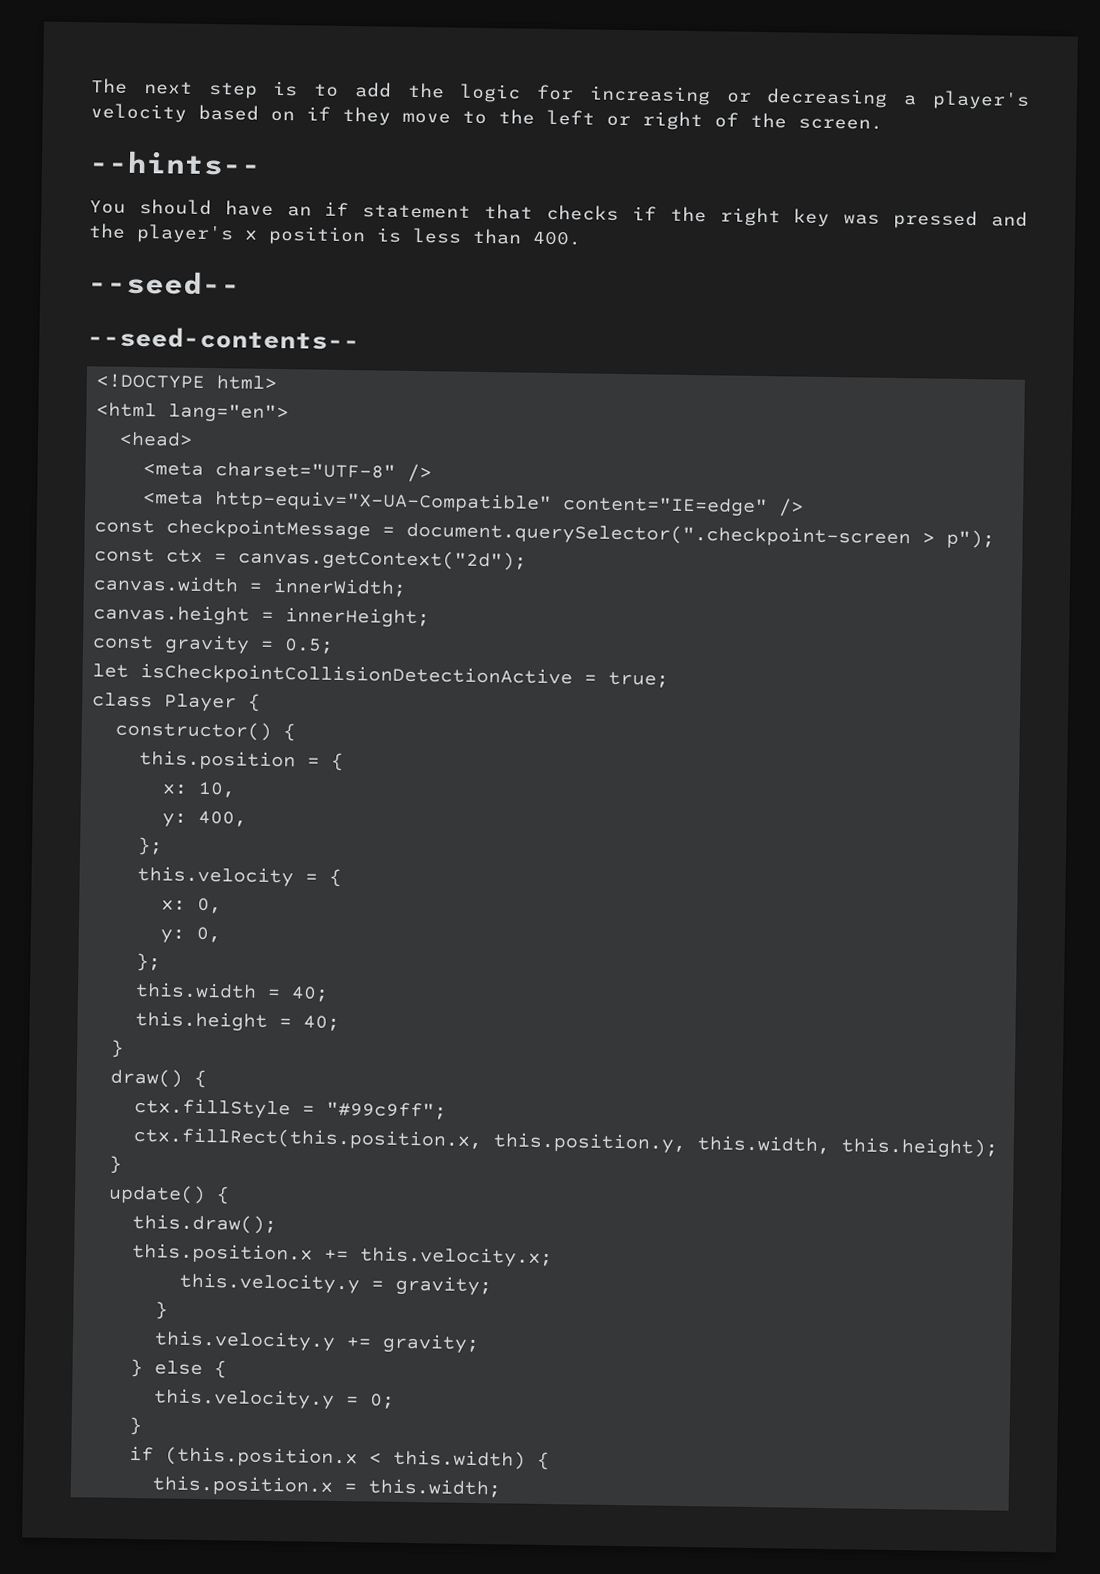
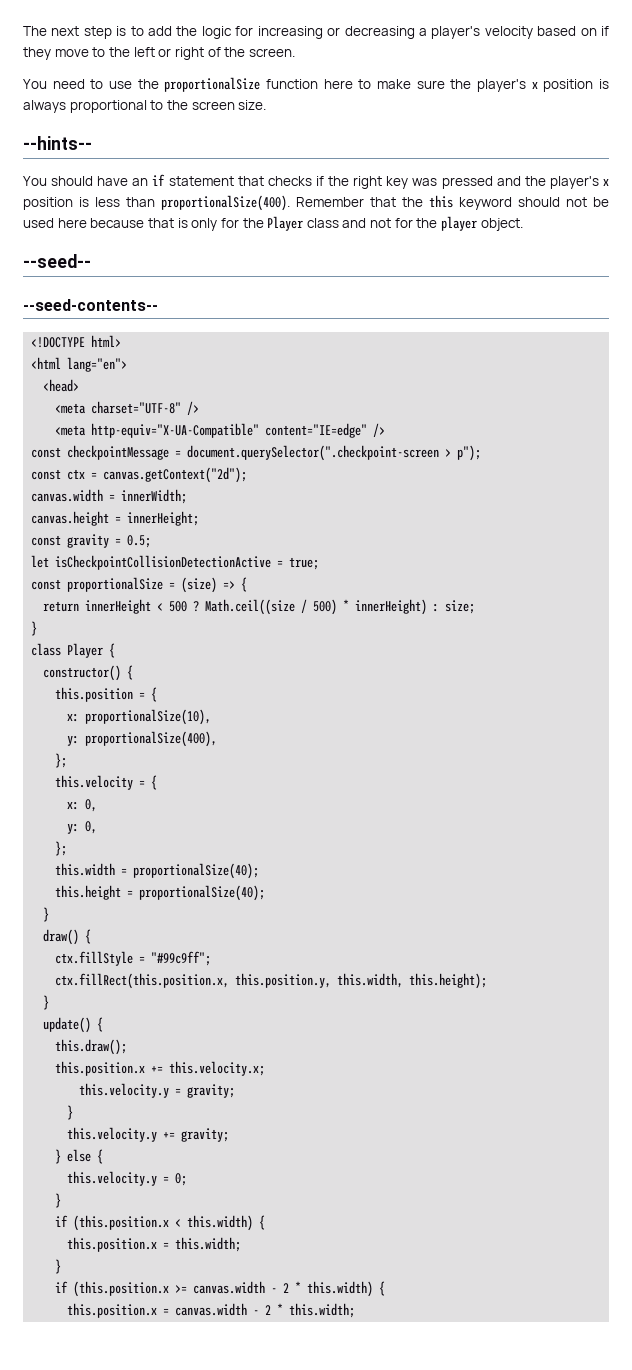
+ You need to use the proportionalSize function here to make sure the player's x position is always proportional to the screen size.
- You should have an if statement that checks if the right key was pressed and the player's x position is less than 400.
+ You should have an if statement that checks if the right key was pressed and the player's x position is less than proportionalSize(400). Remember that the this keyword should not be used here because that is only for the Player class and not for the player object.
+ const proportionalSize = (size) => {
+ return innerHeight < 500 ? Math.ceil((size / 500) * innerHeight) : size;
+ }
- x: 10,
- y: 400,
+ x: proportionalSize(10),
+ y: proportionalSize(400),
- this.width = 40;
+ this.width = proportionalSize(40);
- this.height = 40;
+ this.height = proportionalSize(40);
  this.position.x = this.width;
+ }
+ if (this.position.x >= canvas.width - 2 * this.width) {
+ this.position.x = canvas.width - 2 * this.width;

